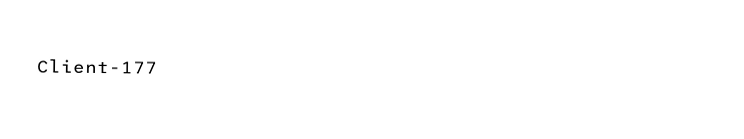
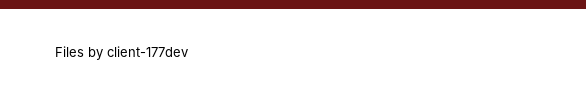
- Client-177
+ Files by client-177dev

